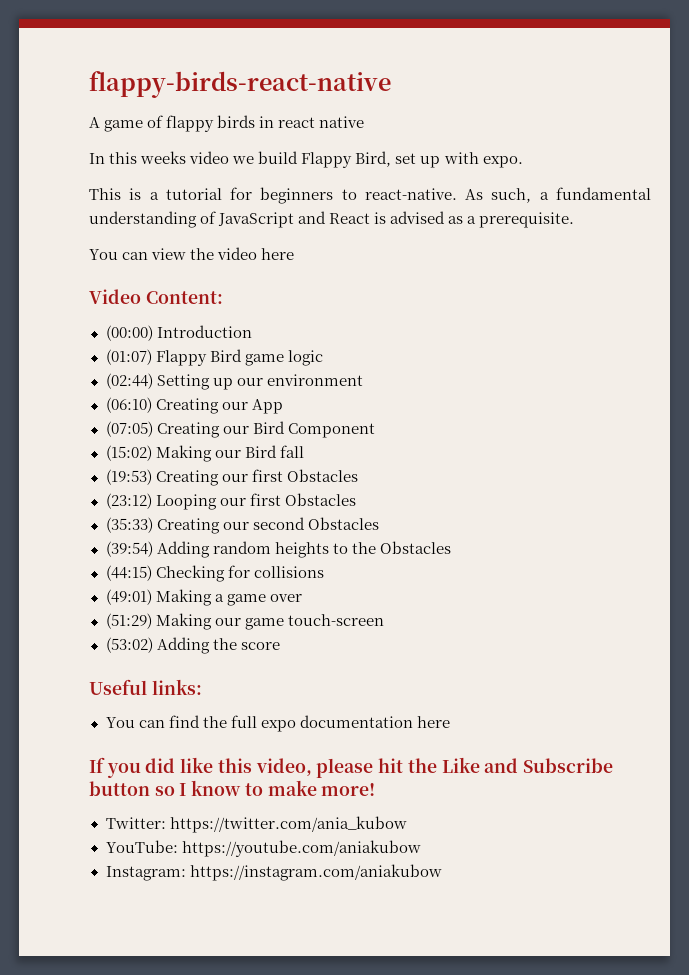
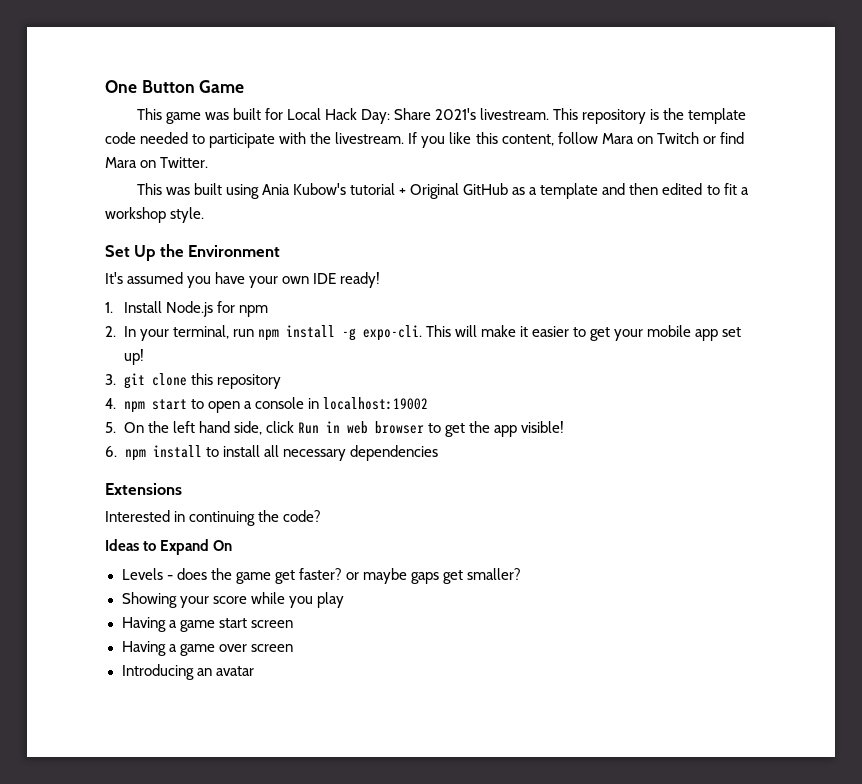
- flappy-birds-react-native
- A game of flappy birds in react native
- In this weeks video we build Flappy Bird, set up with expo.
- This is a tutorial for beginners to react-native. As such, a fundamental understanding of JavaScript and React is advised as a prerequisite.
- You can view the video here
- Video Content:
- (00:00) Introduction
- (01:07) Flappy Bird game logic
- (02:44) Setting up our environment
- (06:10) Creating our App
- (07:05) Creating our Bird Component
- (15:02) Making our Bird fall
- (19:53) Creating our first Obstacles
- (23:12) Looping our first Obstacles
- (35:33) Creating our second Obstacles
- (39:54) Adding random heights to the Obstacles
- (44:15) Checking for collisions
- (49:01) Making a game over
- (51:29) Making our game touch-screen
- (53:02) Adding the score
- Useful links:
- You can find the full expo documentation here
- If you did like this video, please hit the Like and Subscribe button so I know to make more!
- Twitter: https://twitter.com/ania_kubow
- YouTube: https://youtube.com/aniakubow
- Instagram: https://instagram.com/aniakubow
+ One Button Game
+ This game was built for Local Hack Day: Share 2021's livestream. This repository is the template code needed to participate with the livestream. If you like this content, follow Mara on Twitch or find Mara on Twitter.
+ This was built using Ania Kubow's tutorial + Original GitHub as a template and then edited to fit a workshop style.
+ Set Up the Environment
+ It's assumed you have your own IDE ready!
+ 1. Install Node.js for npm
+ 2. In your terminal, run npm install -g expo-cli. This will make it easier to get your mobile app set up!
+ 3. git clone this repository
+ 4. npm start to open a console in localhost:19002
+ 5. On the left hand side, click Run in web browser to get the app visible!
+ 6. npm install to install all necessary dependencies
+ Extensions
+ Interested in continuing the code?
+ Ideas to Expand On
+ Levels - does the game get faster? or maybe gaps get smaller?
+ Showing your score while you play
+ Having a game start screen
+ Having a game over screen
+ Introducing an avatar

